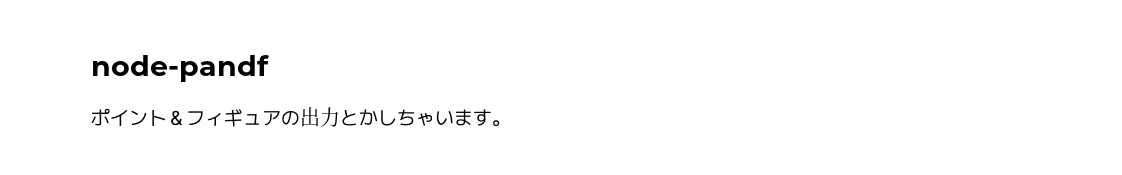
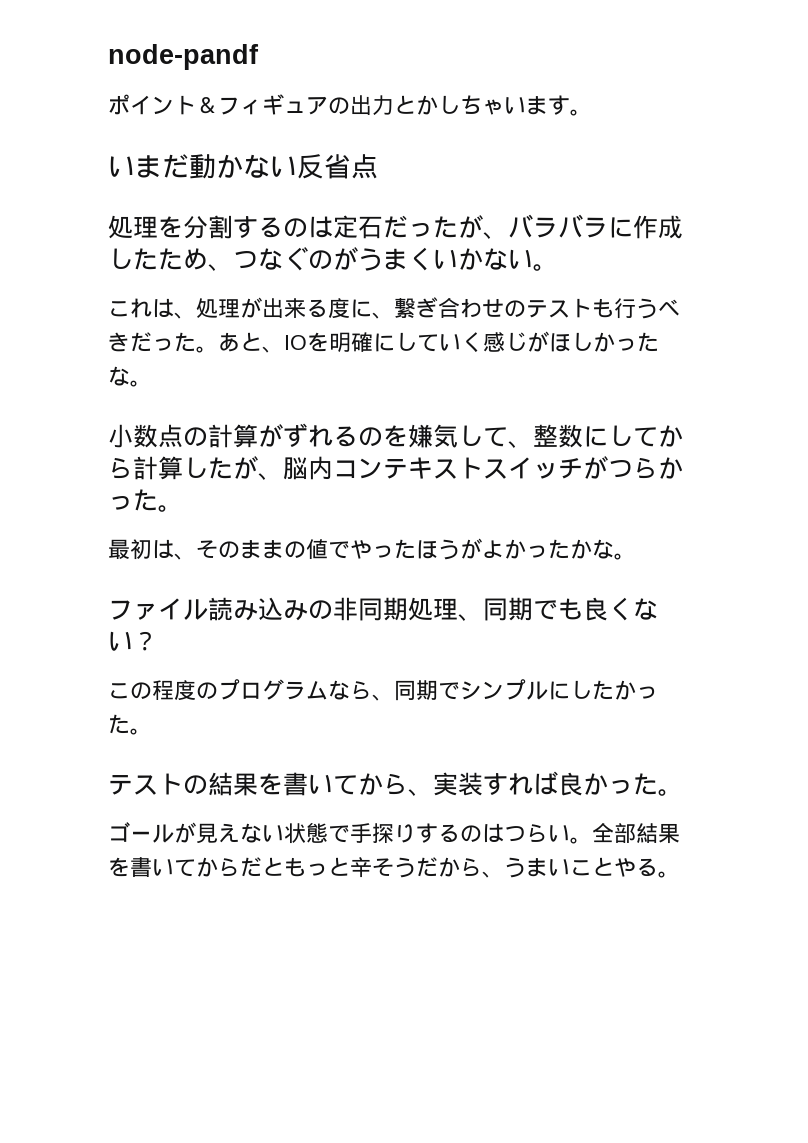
+ いまだ動かない反省点
+ 処理を分割するのは定石だったが、バラバラに作成したため、つなぐのがうまくいかない。
+ これは、処理が出来る度に、繋ぎ合わせのテストも行うべきだった。あと、IOを明確にしていく感じがほしかったな。
+ 小数点の計算がずれるのを嫌気して、整数にしてから計算したが、脳内コンテキストスイッチがつらかった。
+ 最初は、そのままの値でやったほうがよかったかな。
+ ファイル読み込みの非同期処理、同期でも良くない？
+ この程度のプログラムなら、同期でシンプルにしたかった。
+ テストの結果を書いてから、実装すれば良かった。
+ ゴールが見えない状態で手探りするのはつらい。全部結果を書いてからだともっと辛そうだから、うまいことやる。

